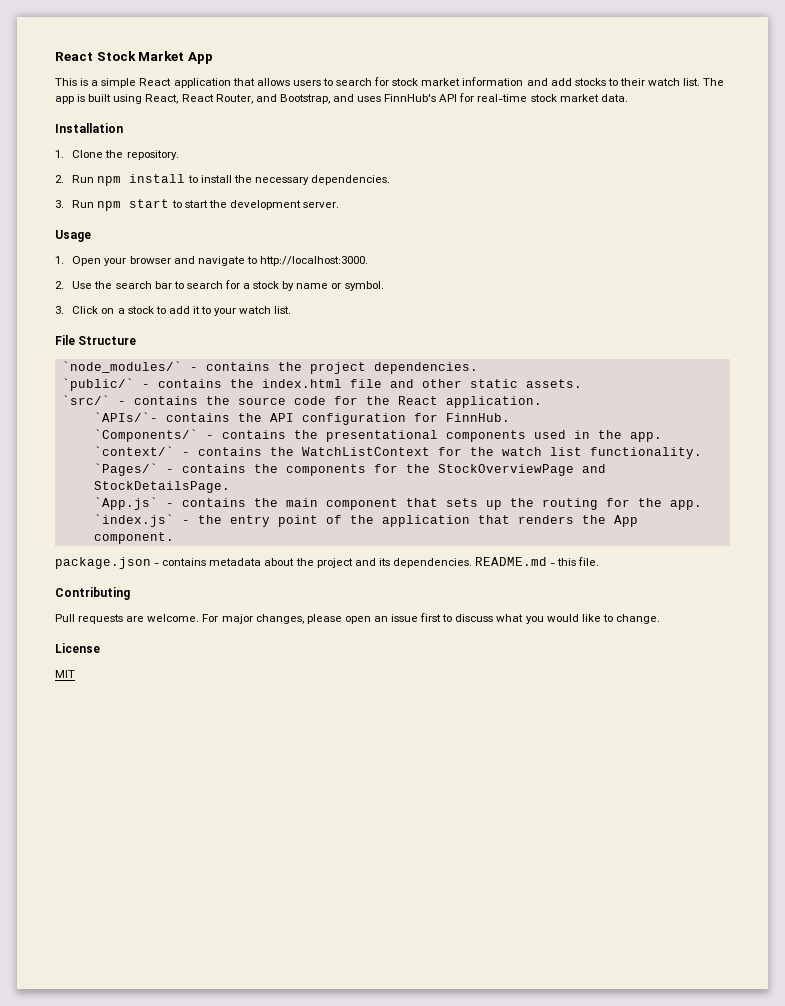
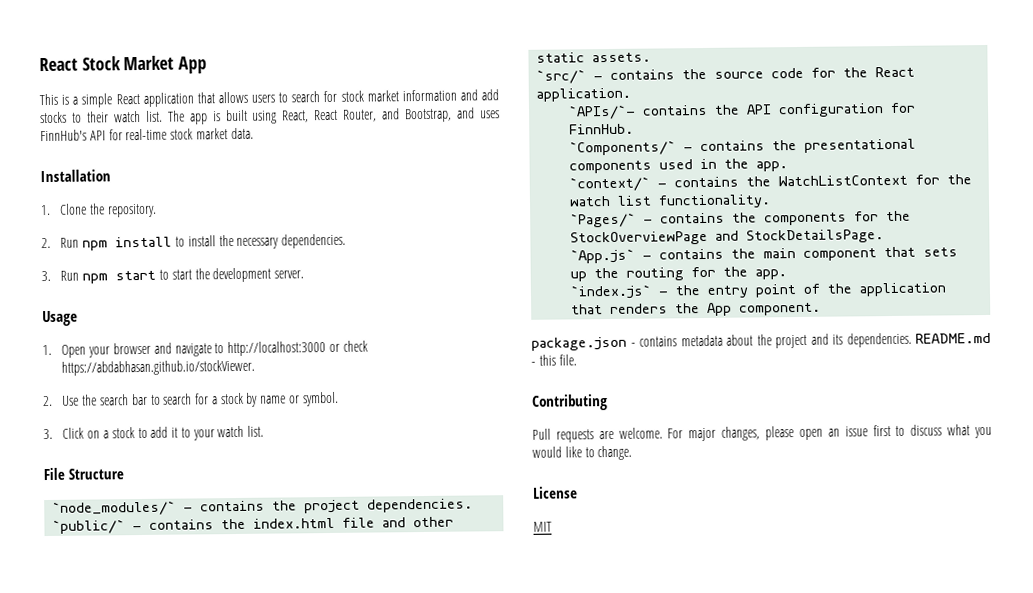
- 1. Open your browser and navigate to http://localhost:3000.
+ 1. Open your browser and navigate to http://localhost:3000 or check https://abdabhasan.github.io/stockViewer.

